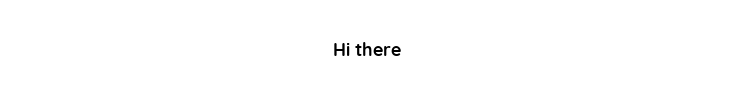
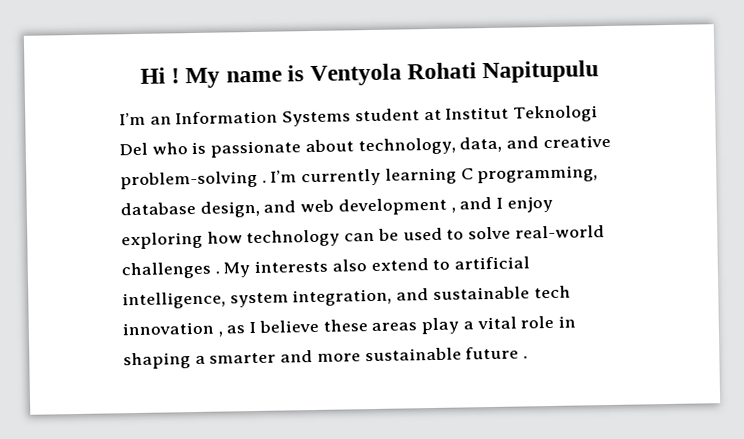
- Hi there
+ Hi ! My name is Ventyola Rohati Napitupulu
+ I’m an Information Systems student at Institut Teknologi Del who is passionate about technology, data, and creative problem-solving . I’m currently learning C programming, database design, and web development , and I enjoy exploring how technology can be used to solve real-world challenges . My interests also extend to artificial intelligence, system integration, and sustainable tech innovation , as I believe these areas play a vital role in shaping a smarter and more sustainable future .

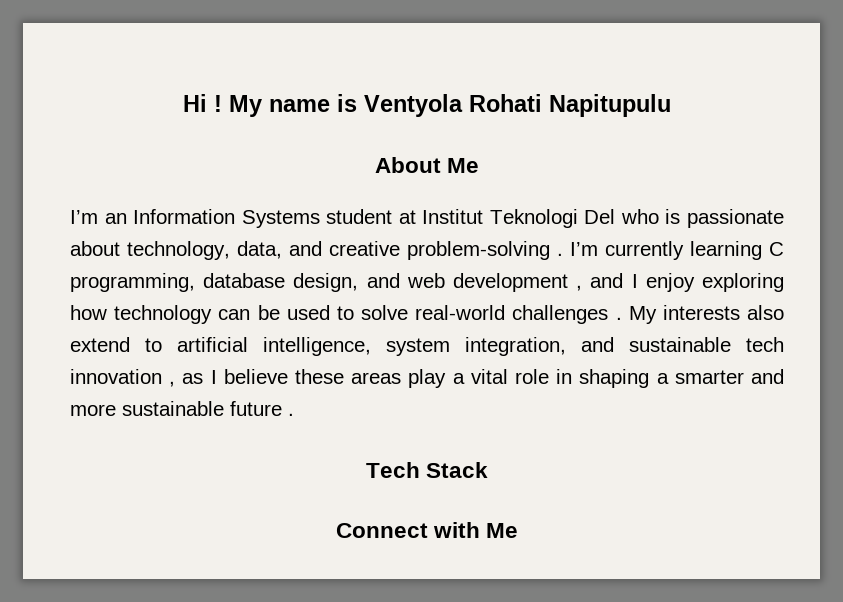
+ About Me
+ Tech Stack
+ Connect with Me

